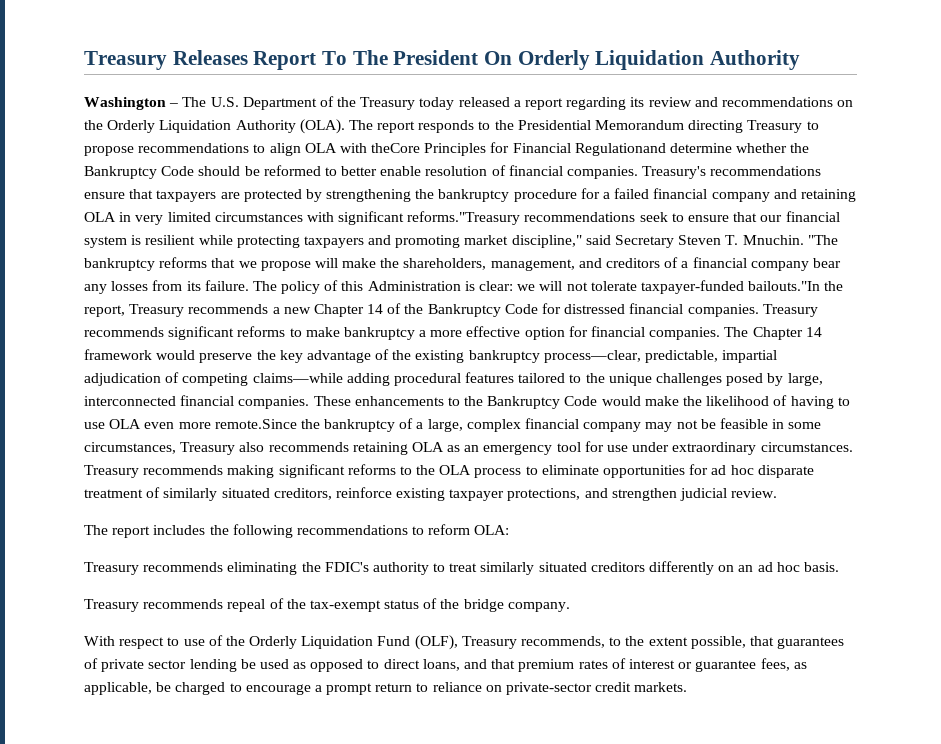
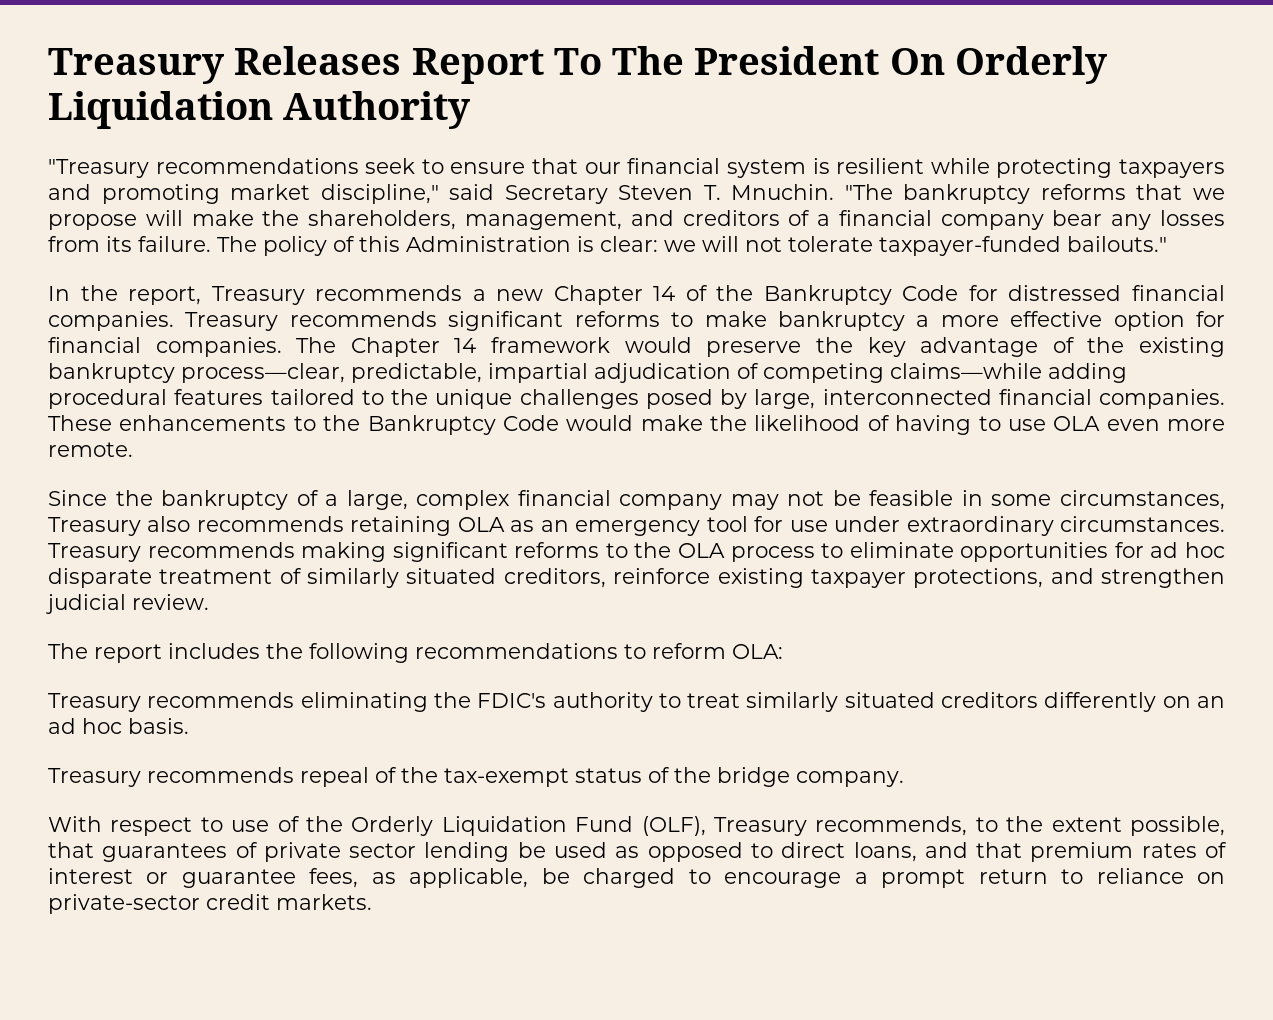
- Washington – The U.S. Department of the Treasury today released a report regarding its review and recommendations on the Orderly Liquidation Authority (OLA). The report responds to the Presidential Memorandum directing Treasury to propose recommendations to align OLA with theCore Principles for Financial Regulationand determine whether the Bankruptcy Code should be reformed to better enable resolution of financial companies. Treasury's recommendations ensure that taxpayers are protected by strengthening the bankruptcy procedure for a failed financial company and retaining OLA in very limited circumstances with significant reforms."Treasury recommendations seek to ensure that our financial system is resilient while protecting taxpayers and promoting market discipline," said Secretary Steven T. Mnuchin.
+ "Treasury recommendations seek to ensure that our financial system is resilient while protecting taxpayers and promoting market discipline," said Secretary Steven T. Mnuchin.
- The policy of this Administration is clear: we will not tolerate taxpayer-funded bailouts."In the report, Treasury recommends a new Chapter 14 of the Bankruptcy Code for distressed financial companies.
+ The policy of this Administration is clear: we will not tolerate taxpayer-funded bailouts."
+ In the report, Treasury recommends a new Chapter 14 of the Bankruptcy Code for distressed financial companies.
- These enhancements to the Bankruptcy Code would make the likelihood of having to use OLA even more remote.Since the bankruptcy of a large, complex financial company may not be feasible in some circumstances, Treasury also recommends retaining OLA as an emergency tool for use under extraordinary circumstances.
+ These enhancements to the Bankruptcy Code would make the likelihood of having to use OLA even more remote.
+ Since the bankruptcy of a large, complex financial company may not be feasible in some circumstances, Treasury also recommends retaining OLA as an emergency tool for use under extraordinary circumstances.

